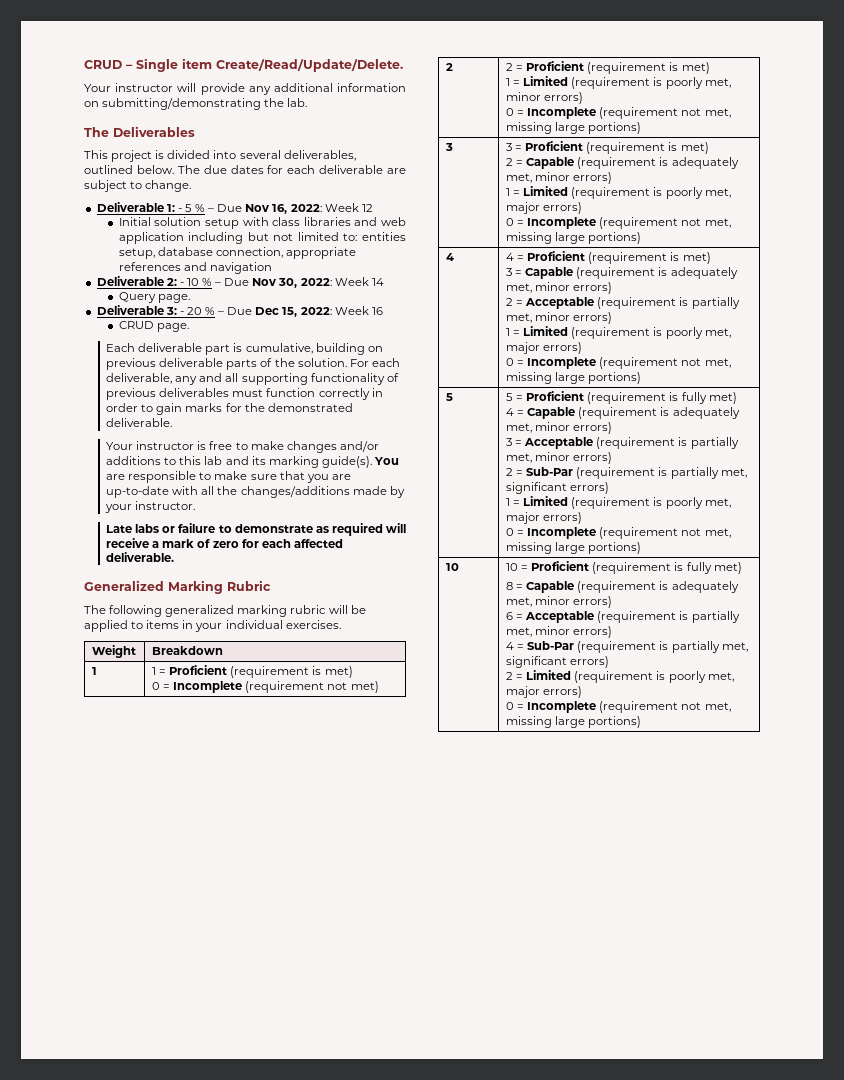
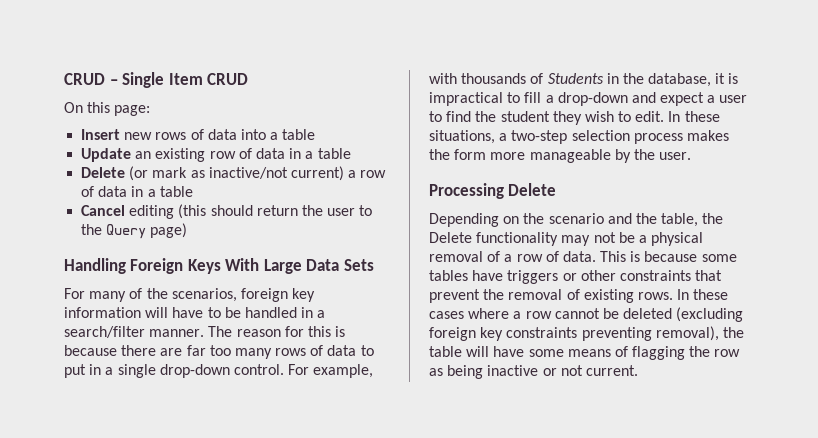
- CRUD – Single item Create/Read/Update/Delete.
- Your instructor will provide any additional information on submitting/demonstrating the lab.
- The Deliverables
- This project is divided into several deliverables, outlined below. The due dates for each deliverable are subject to change.
- Deliverable 1: - 5 % – Due Nov 16, 2022: Week 12
- Initial solution setup with class libraries and web application including but not limited to: entities setup, database connection, appropriate references and navigation
- Deliverable 2: - 10 % – Due Nov 30, 2022: Week 14
- Query page.
- Deliverable 3: - 20 % – Due Dec 15, 2022: Week 16
- CRUD page.
- Each deliverable part is cumulative, building on previous deliverable parts of the solution. For each deliverable, any and all supporting functionality of previous deliverables must function correctly in order to gain marks for the demonstrated deliverable.
- Your instructor is free to make changes and/or additions to this lab and its marking guide(s). You are responsible to make sure that you are up-to-date with all the changes/additions made by your instructor.
- Late labs or failure to demonstrate as required will receive a mark of zero for each affected deliverable.
- Generalized Marking Rubric
- The following generalized marking rubric will be applied to items in your individual exercises.
- Weight | Breakdown
- 1 | 1 = Proficient (requirement is met)
- 0 = Incomplete (requirement not met)
- 2 | 2 = Proficient (requirement is met)
- 1 = Limited (requirement is poorly met, minor errors)
- 0 = Incomplete (requirement not met, missing large portions)
- 3 | 3 = Proficient (requirement is met)
- 2 = Capable (requirement is adequately met, minor errors)
- 1 = Limited (requirement is poorly met, major errors)
- 0 = Incomplete (requirement not met, missing large portions)
- 4 | 4 = Proficient (requirement is met)
- 3 = Capable (requirement is adequately met, minor errors)
- 2 = Acceptable (requirement is partially met, minor errors)
- 1 = Limited (requirement is poorly met, major errors)
- 0 = Incomplete (requirement not met, missing large portions)
- 5 | 5 = Proficient (requirement is fully met)
- 4 = Capable (requirement is adequately met, minor errors)
- 3 = Acceptable (requirement is partially met, minor errors)
- 2 = Sub-Par (requirement is partially met, significant errors)
- 1 = Limited (requirement is poorly met, major errors)
- 0 = Incomplete (requirement not met, missing large portions)
- 10 | 10 = Proficient (requirement is fully met)
- 8 = Capable (requirement is adequately met, minor errors)
- 6 = Acceptable (requirement is partially met, minor errors)
- 4 = Sub-Par (requirement is partially met, significant errors)
- 2 = Limited (requirement is poorly met, major errors)
- 0 = Incomplete (requirement not met, missing large portions)
+ CRUD – Single Item CRUD
+ On this page:
+ Insert new rows of data into a table
+ Update an existing row of data in a table
+ Delete (or mark as inactive/not current) a row of data in a table
+ Cancel editing (this should return the user to the Query page)
+ Handling Foreign Keys With Large Data Sets
+ For many of the scenarios, foreign key information will have to be handled in a search/filter manner. The reason for this is because there are far too many rows of data to put in a single drop-down control. For example, with thousands of Students in the database, it is impractical to fill a drop-down and expect a user to find the student they wish to edit. In these situations, a two-step selection process makes the form more manageable by the user.
+ Processing Delete
+ Depending on the scenario and the table, the Delete functionality may not be a physical removal of a row of data. This is because some tables have triggers or other constraints that prevent the removal of existing rows. In these cases where a row cannot be deleted (excluding foreign key constraints preventing removal), the table will have some means of flagging the row as being inactive or not current.

